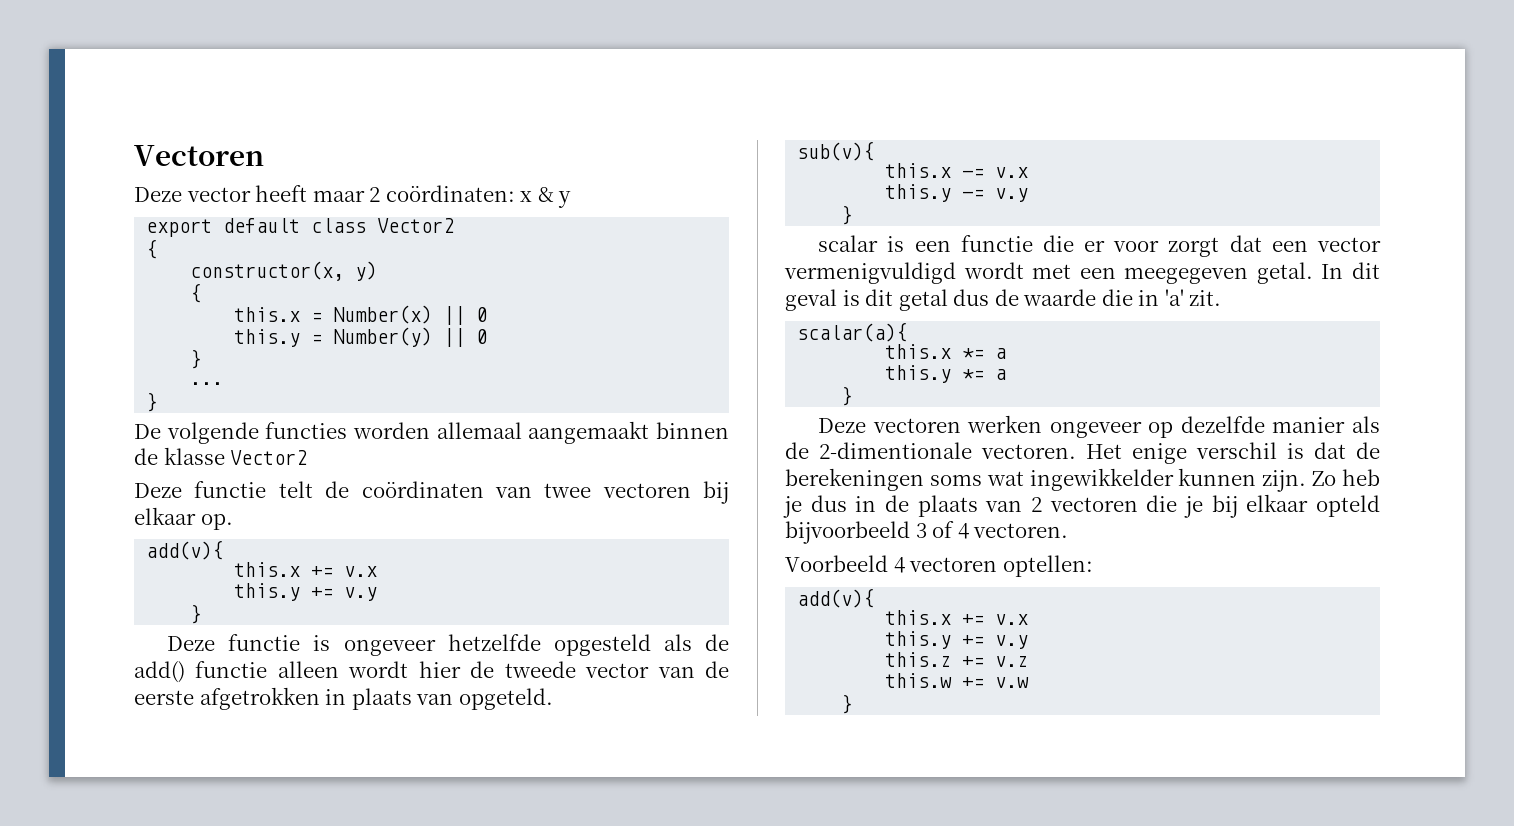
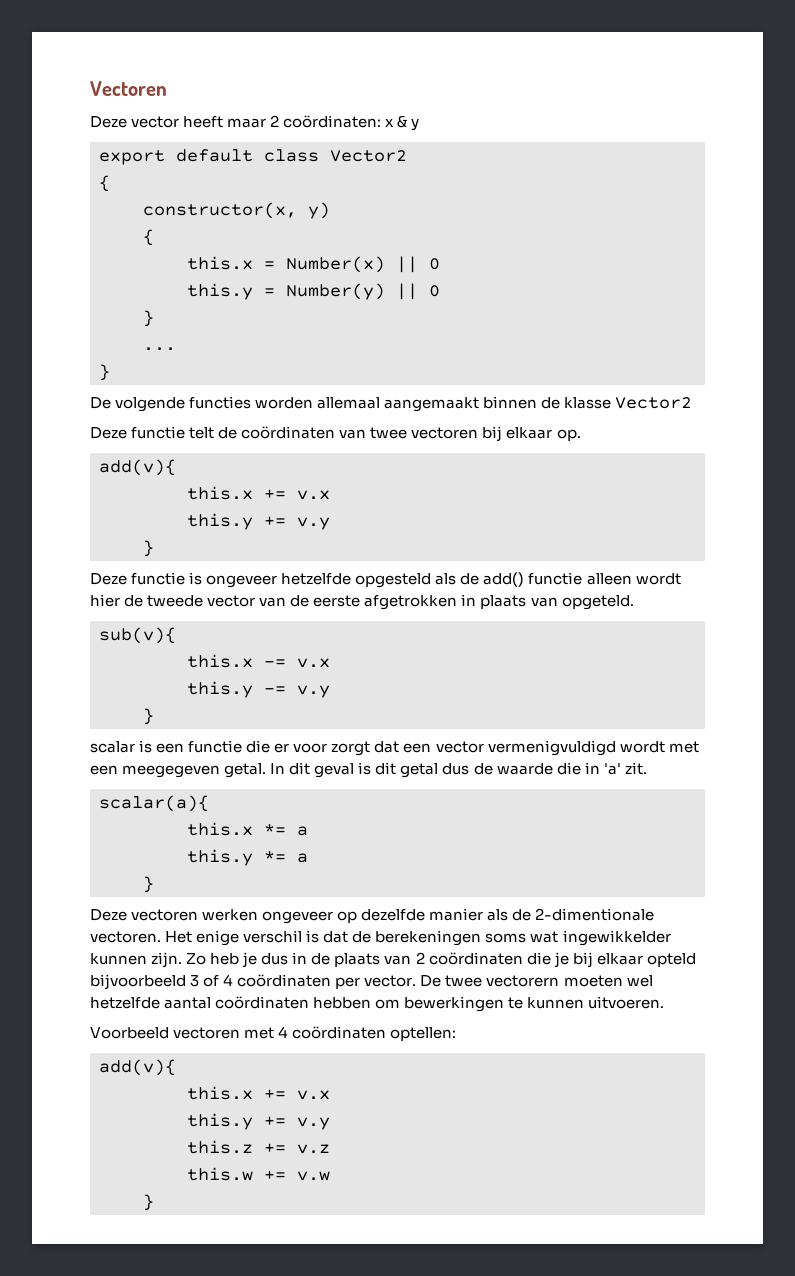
- Zo heb je dus in de plaats van 2 vectoren die je bij elkaar opteld bijvoorbeeld 3 of 4 vectoren.
- Voorbeeld 4 vectoren optellen:
+ Zo heb je dus in de plaats van 2 coördinaten die je bij elkaar opteld bijvoorbeeld 3 of 4 coördinaten per vector. De twee vectorern moeten wel hetzelfde aantal coördinaten hebben om bewerkingen te kunnen uitvoeren.
+ Voorbeeld vectoren met 4 coördinaten optellen:

